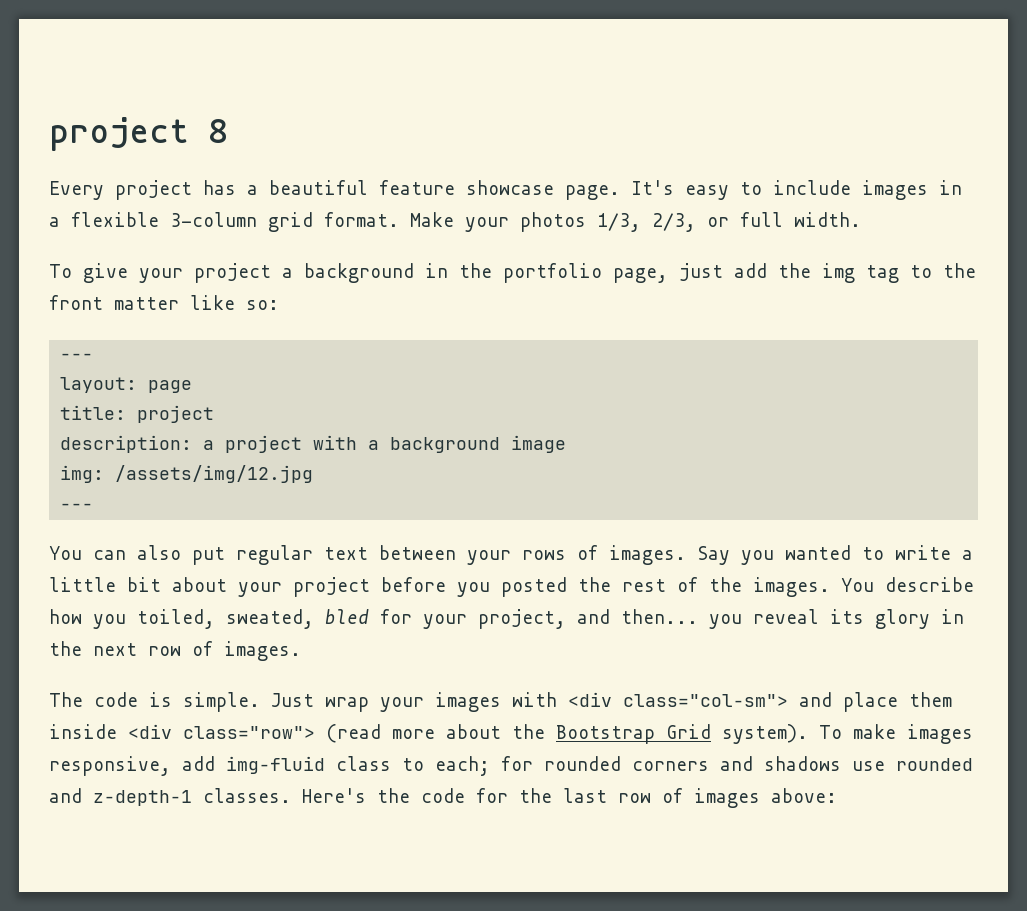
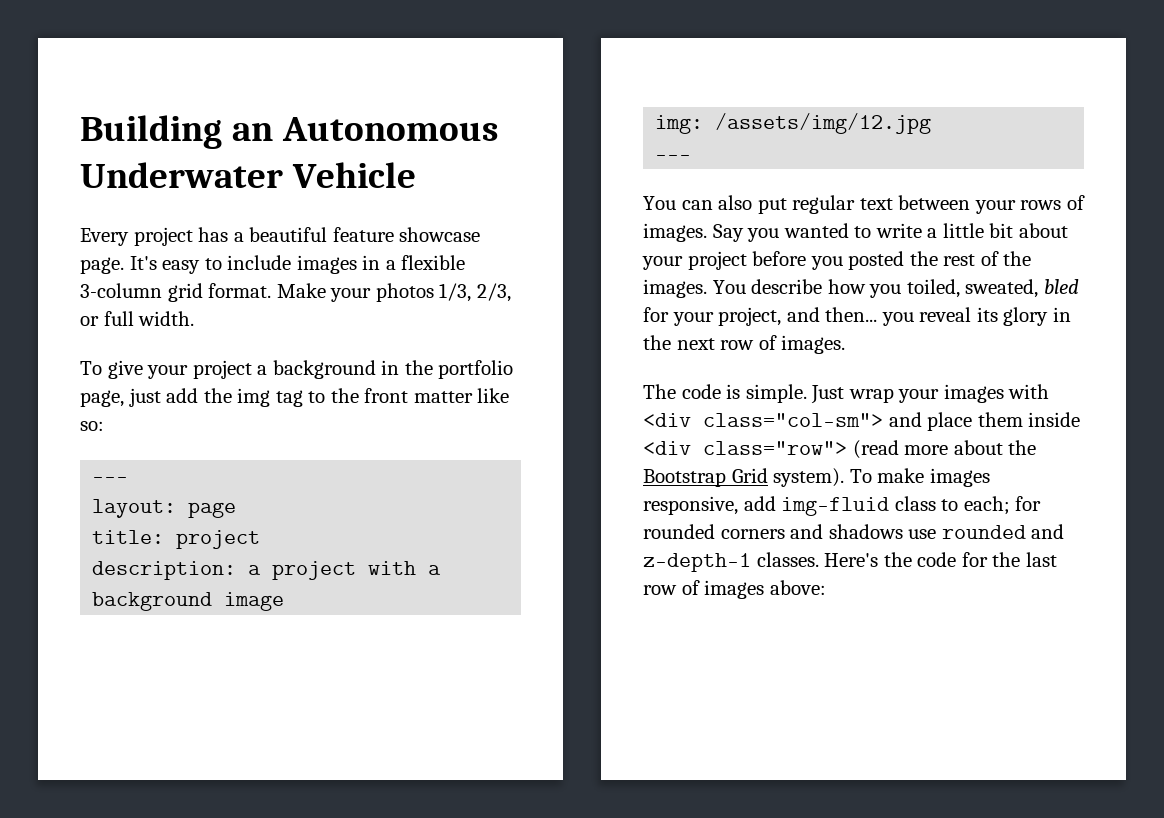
- project 8
+ Building an Autonomous Underwater Vehicle

